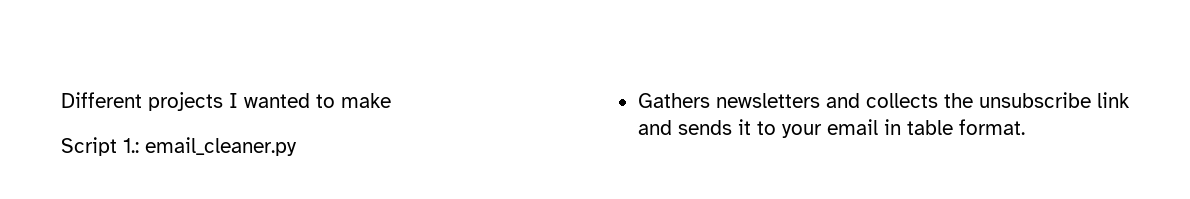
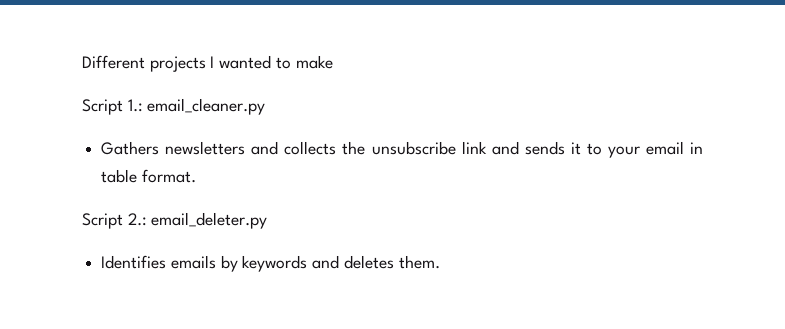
+ Script 2.: email_deleter.py
+ Identifies emails by keywords and deletes them.

